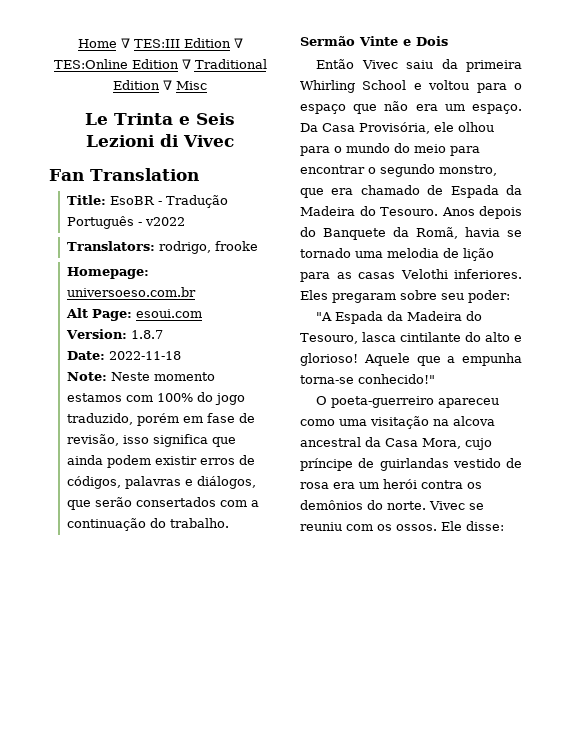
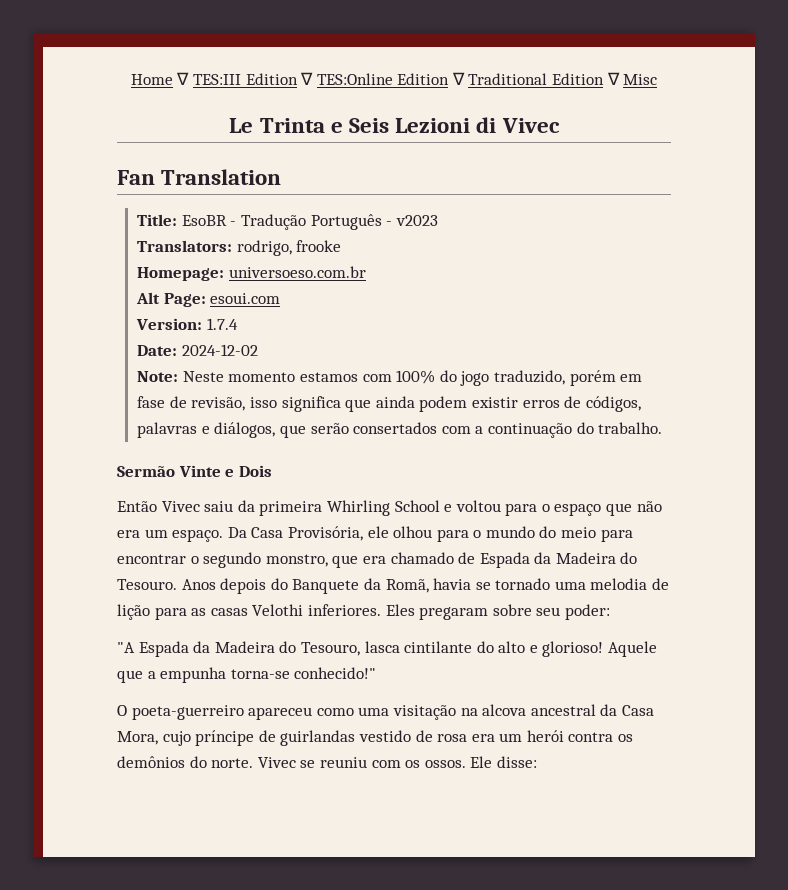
- Title: EsoBR - Tradução Português - v2022
+ Title: EsoBR - Tradução Português - v2023
- Version: 1.8.7
+ Version: 1.7.4
- Date: 2022-11-18
+ Date: 2024-12-02

